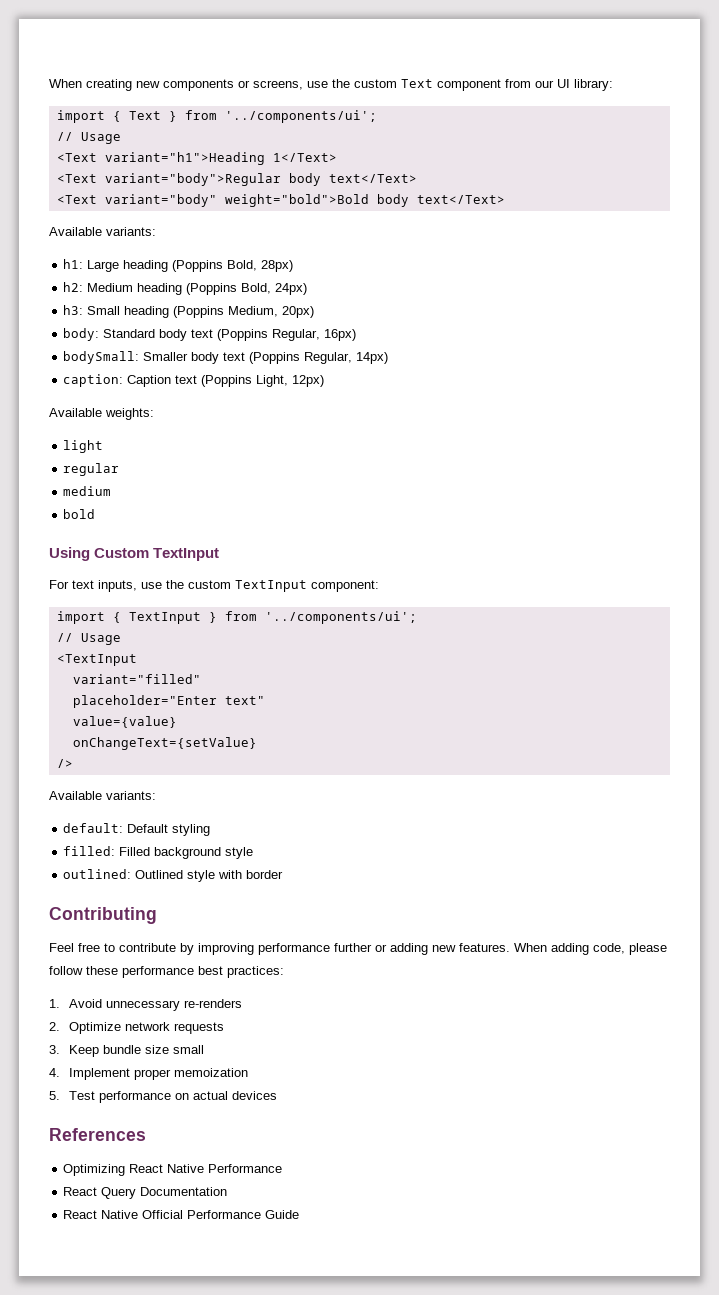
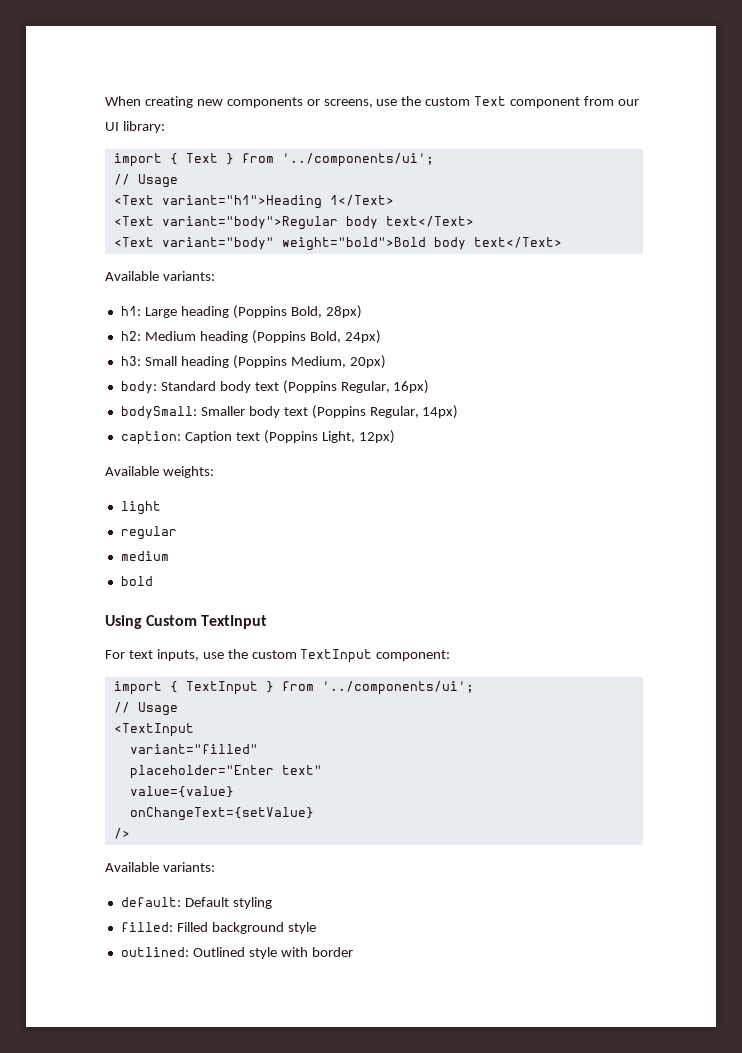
- Contributing
- Feel free to contribute by improving performance further or adding new features. When adding code, please follow these performance best practices:
- 1. Avoid unnecessary re-renders
- 2. Optimize network requests
- 3. Keep bundle size small
- 4. Implement proper memoization
- 5. Test performance on actual devices
- References
- Optimizing React Native Performance
- React Query Documentation
- React Native Official Performance Guide

